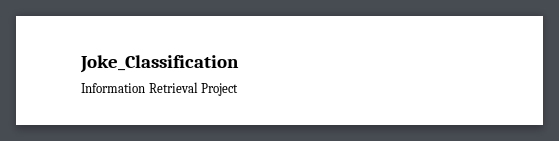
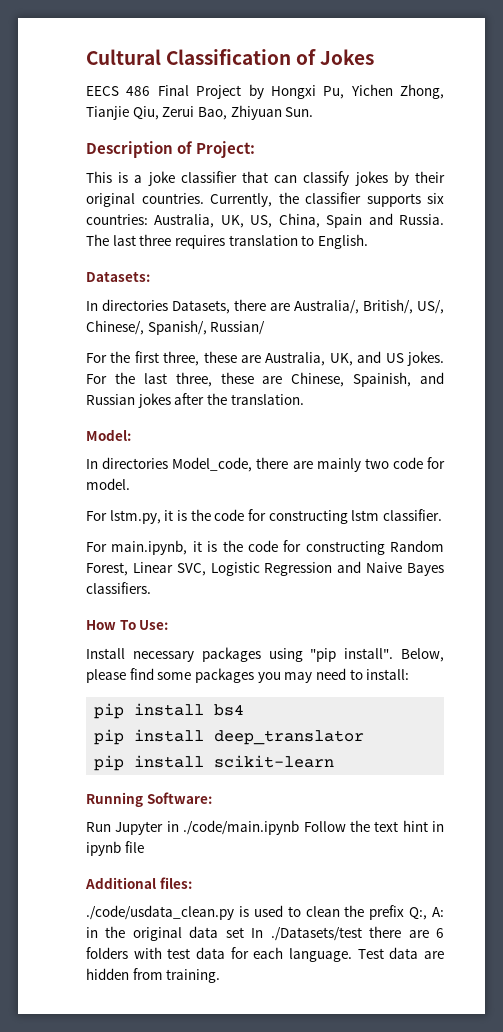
- Joke_Classification
- Information Retrieval Project
+ Cultural Classification of Jokes
+ EECS 486 Final Project by Hongxi Pu, Yichen Zhong, Tianjie Qiu, Zerui Bao, Zhiyuan Sun.
+ Description of Project:
+ This is a joke classifier that can classify jokes by their original countries. Currently, the classifier supports six countries: Australia, UK, US, China, Spain and Russia. The last three requires translation to English.
+ Datasets:
+ In directories Datasets, there are Australia/, British/, US/, Chinese/, Spanish/, Russian/
+ For the first three, these are Australia, UK, and US jokes. For the last three, these are Chinese, Spainish, and Russian jokes after the translation.
+ Model:
+ In directories Model_code, there are mainly two code for model.
+ For lstm.py, it is the code for constructing lstm classifier.
+ For main.ipynb, it is the code for constructing Random Forest, Linear SVC, Logistic Regression and Naive Bayes classifiers.
+ How To Use:
+ Install necessary packages using "pip install". Below, please find some packages you may need to install:
+ pip install bs4
+ pip install deep_translator
+ pip install scikit-learn
+ Running Software:
+ Run Jupyter in ./code/main.ipynb Follow the text hint in ipynb file
+ Additional files:
+ ./code/usdata_clean.py is used to clean the prefix Q:, A: in the original data set In ./Datasets/test there are 6 folders with test data for each language. Test data are hidden from training.

